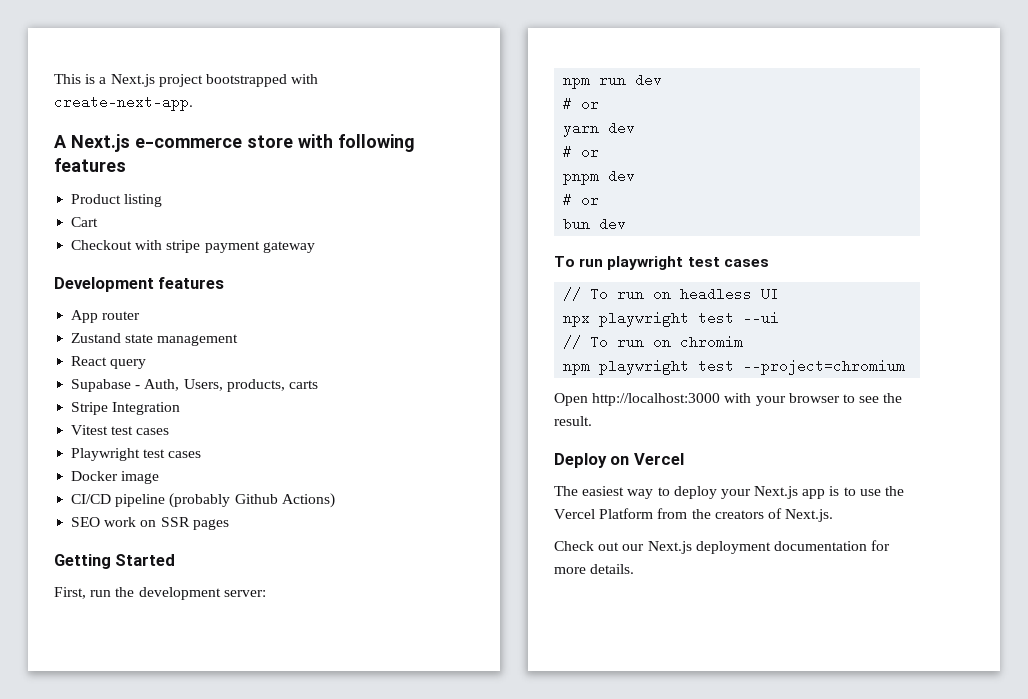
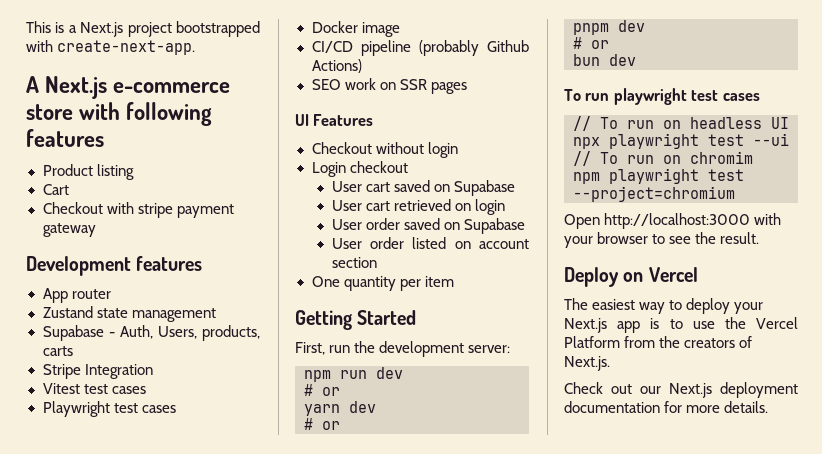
- React query
+ UI Features
+ Checkout without login
+ Login checkout
+ User cart saved on Supabase
+ User cart retrieved on login
+ User order saved on Supabase
+ User order listed on account section
+ One quantity per item

